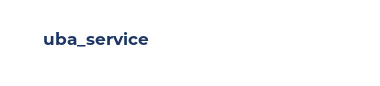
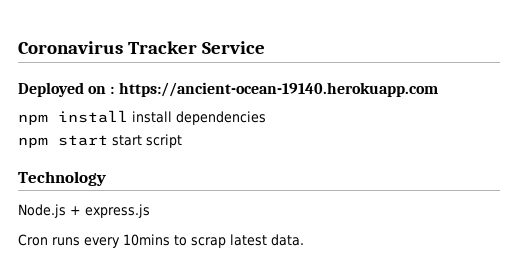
- uba_service
+ Coronavirus Tracker Service
+ Deployed on : https://ancient-ocean-19140.herokuapp.com
+ npm install install dependencies
+ npm start start script
+ Technology
+ Node.js + express.js
+ Cron runs every 10mins to scrap latest data.

